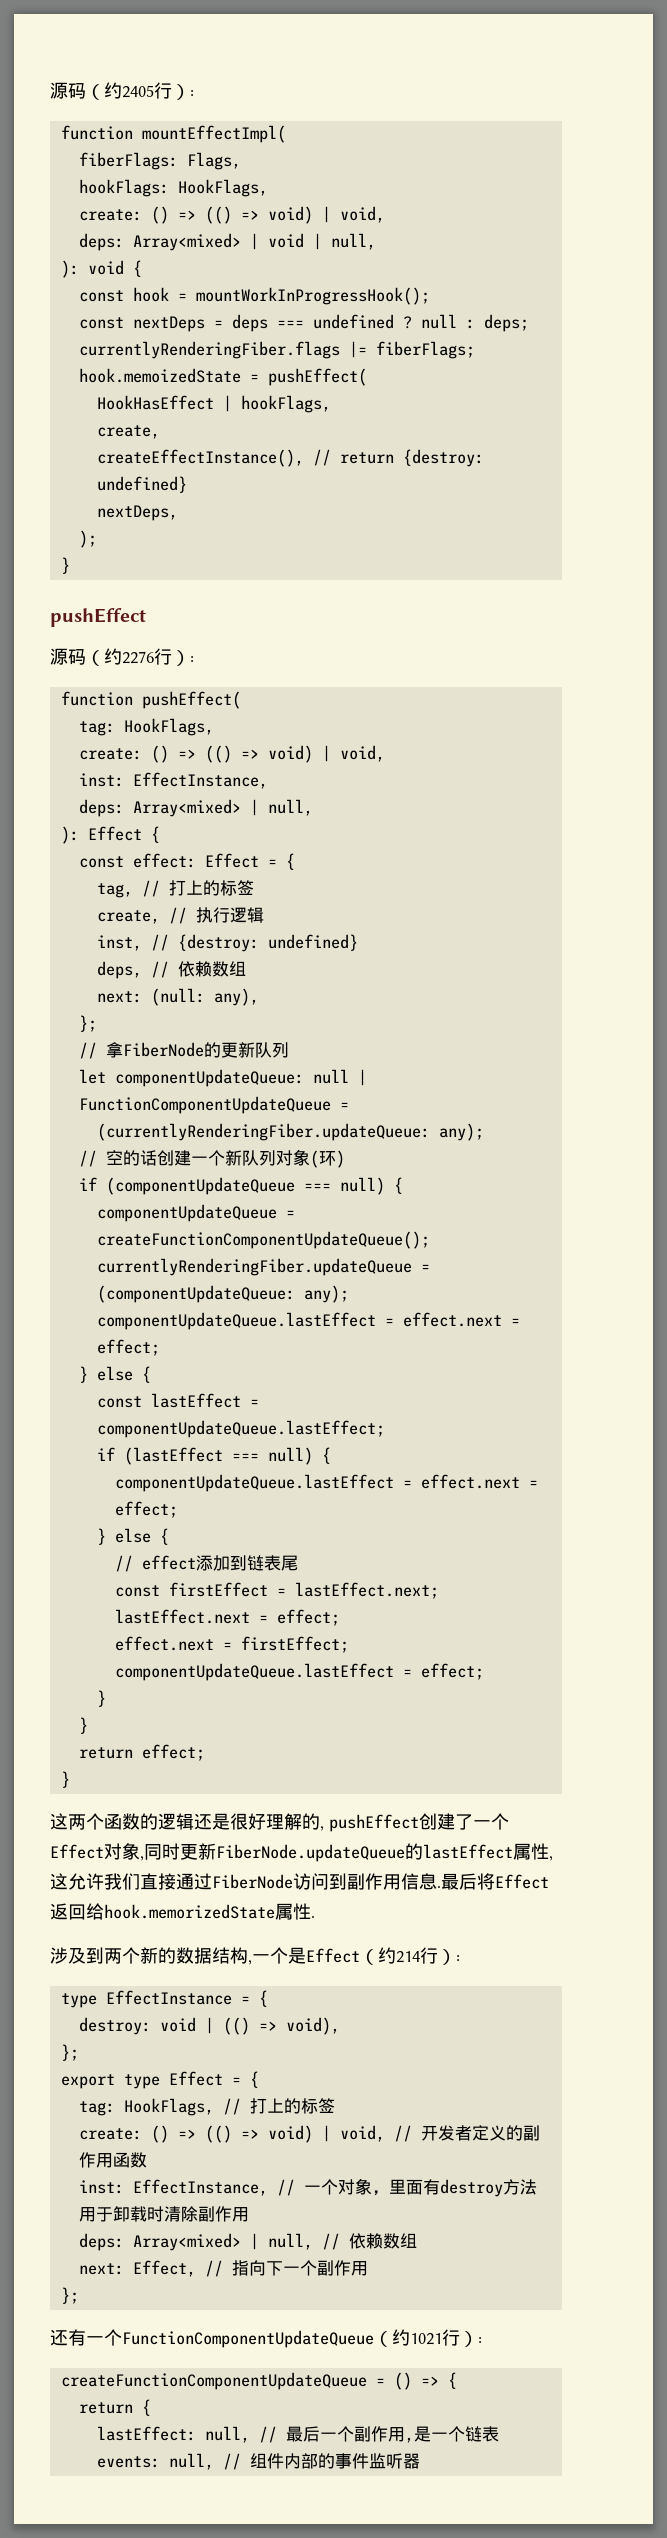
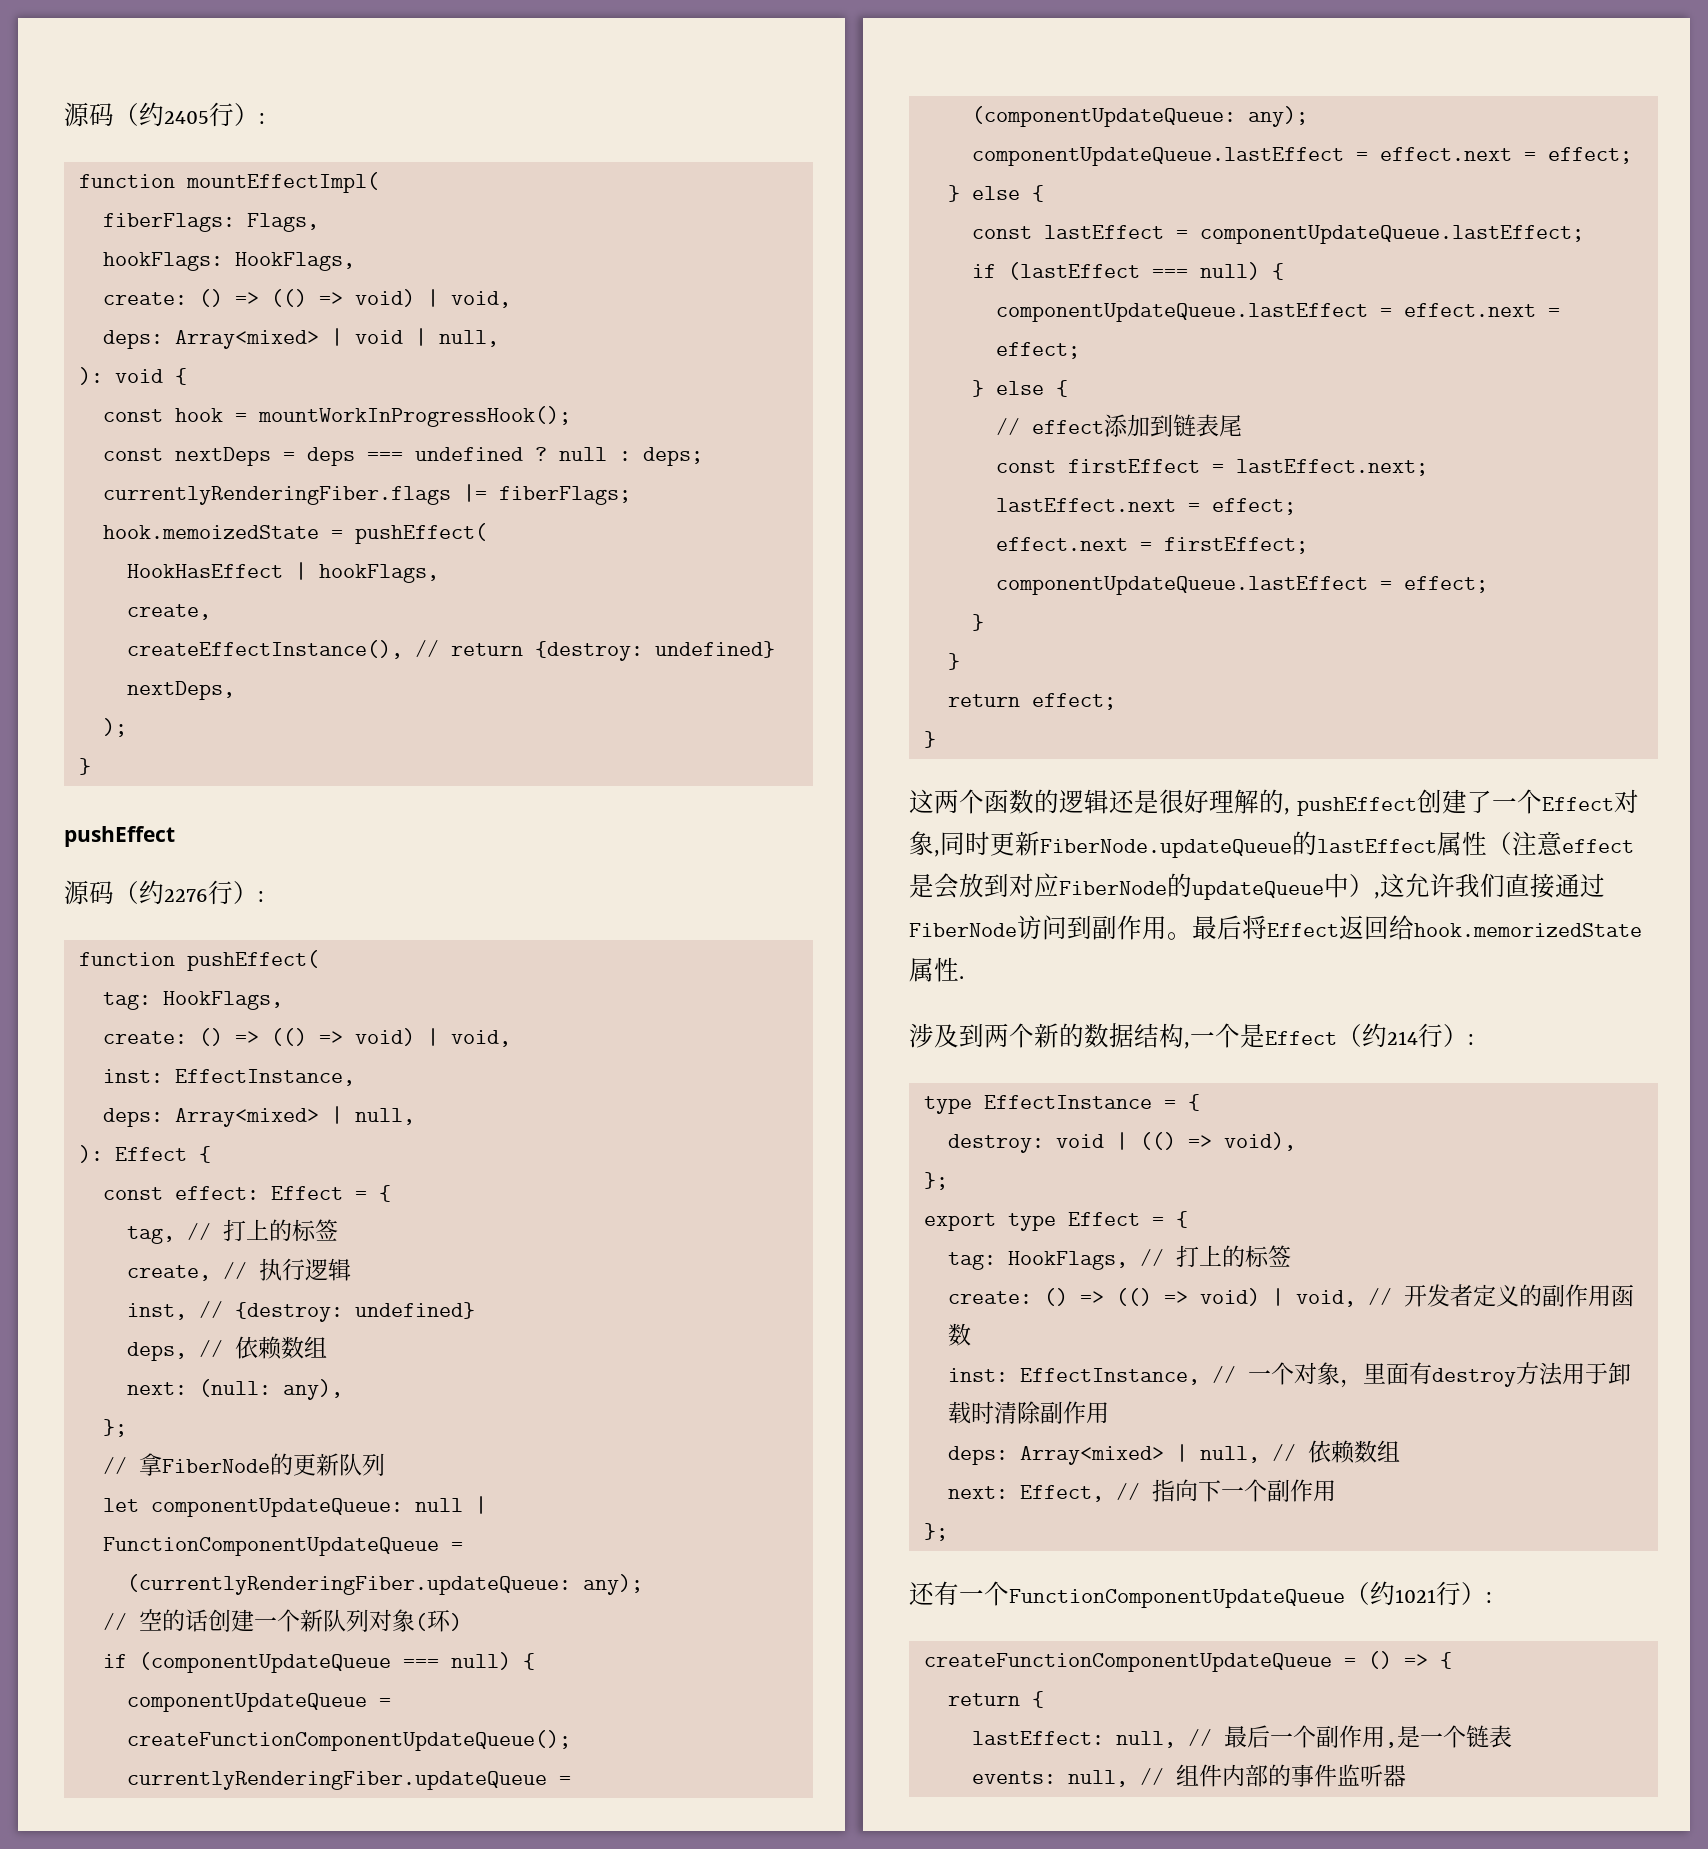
- 这两个函数的逻辑还是很好理解的, pushEffect创建了一个Effect对象,同时更新FiberNode.updateQueue的lastEffect属性,这允许我们直接通过FiberNode访问到副作用信息.
+ 这两个函数的逻辑还是很好理解的, pushEffect创建了一个Effect对象,同时更新FiberNode.updateQueue的lastEffect属性（注意effect是会放到对应FiberNode的updateQueue中）,这允许我们直接通过FiberNode访问到副作用。

